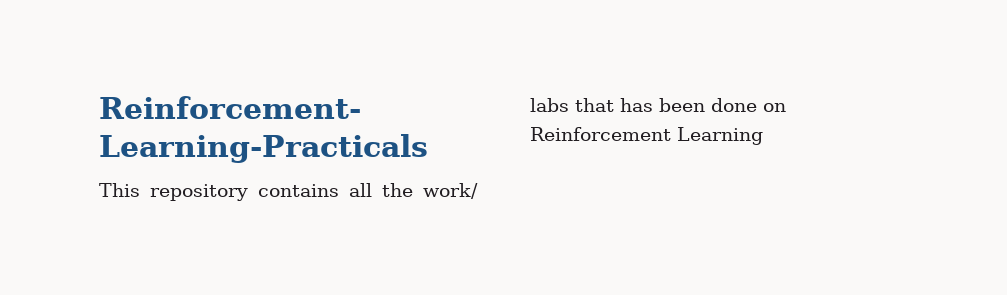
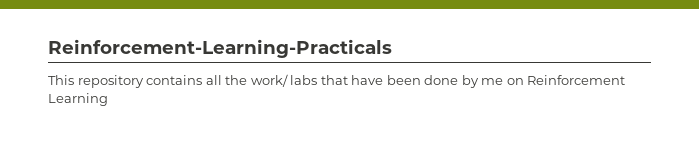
- This repository contains all the work/ labs that has been done on Reinforcement Learning
+ This repository contains all the work/ labs that have been done by me on Reinforcement Learning

